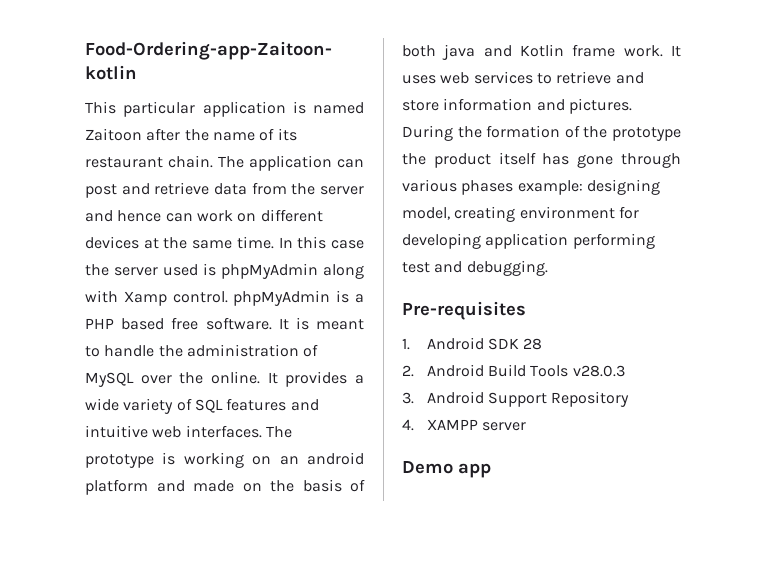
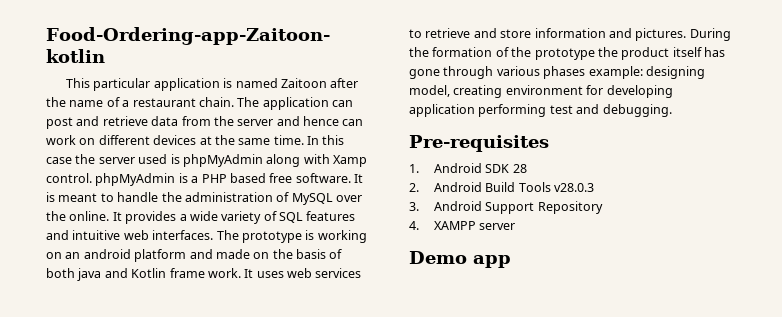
- This particular application is named Zaitoon after the name of its restaurant chain.
+ This particular application is named Zaitoon after the name of a restaurant chain.

